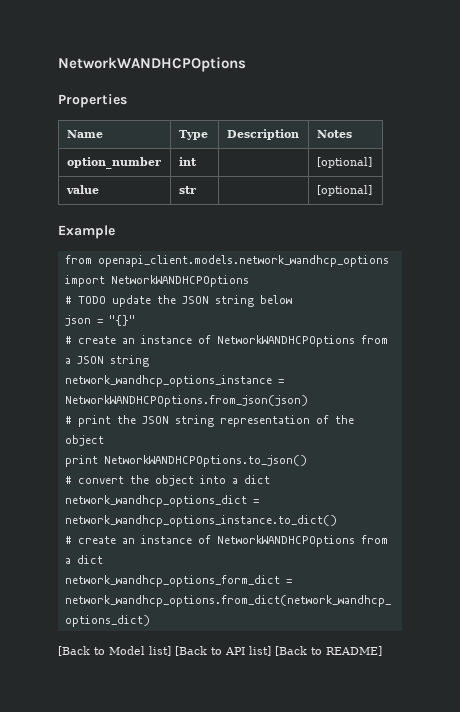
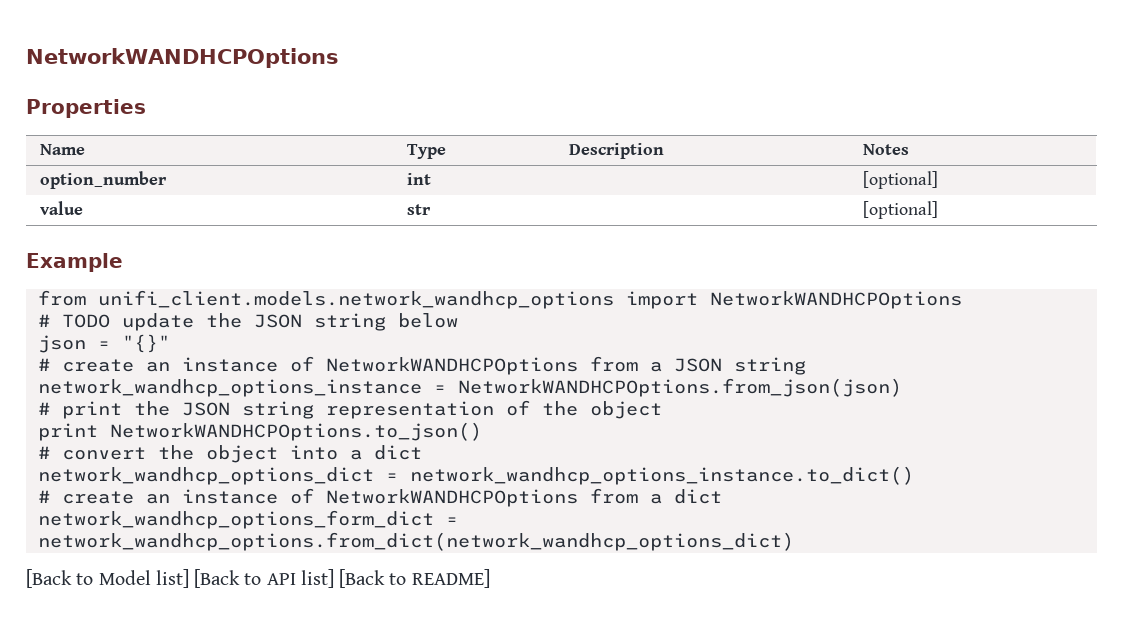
- from openapi_client.models.network_wandhcp_options import NetworkWANDHCPOptions
+ from unifi_client.models.network_wandhcp_options import NetworkWANDHCPOptions

